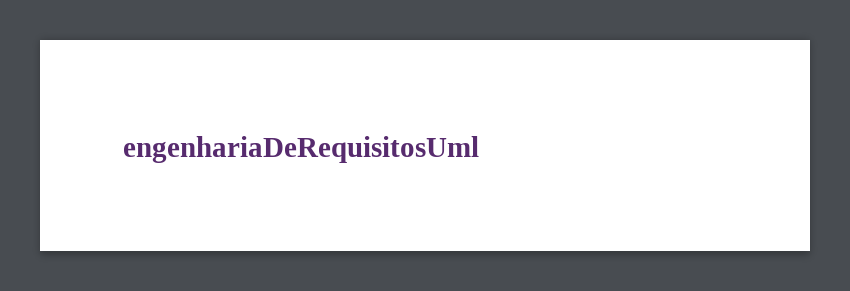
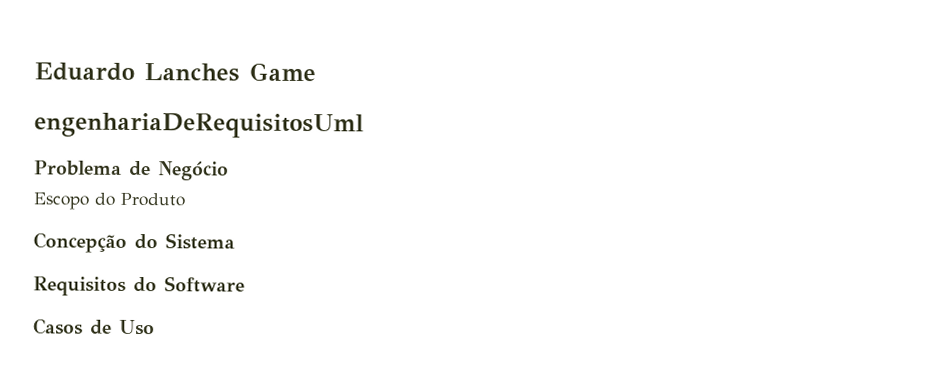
+ Eduardo Lanches Game
  engenhariaDeRequisitosUml
+ Problema de Negócio
+ Escopo do Produto
+ Concepção do Sistema
+ Requisitos do Software
+ Casos de Uso

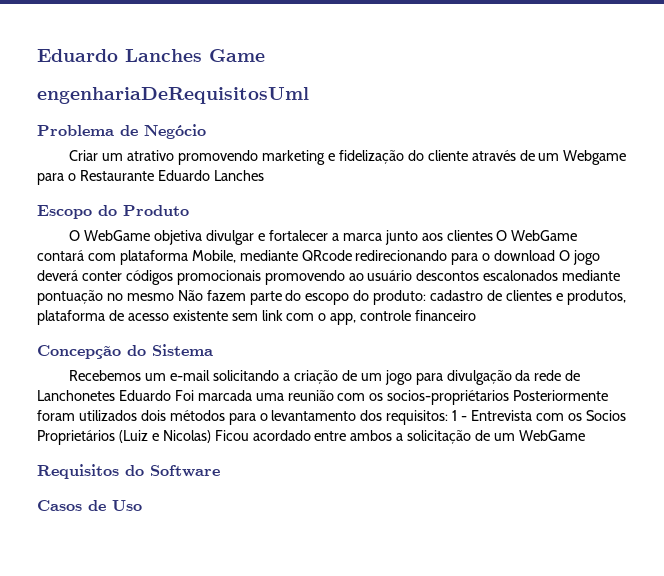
+ Criar um atrativo promovendo marketing e fidelização do cliente através de um Webgame para o Restaurante Eduardo Lanches
  Escopo do Produto
+ O WebGame objetiva divulgar e fortalecer a marca junto aos clientes O WebGame contará com plataforma Mobile, mediante QRcode redirecionando para o download O jogo deverá conter códigos promocionais promovendo ao usuário descontos escalonados mediante pontuação no mesmo Não fazem parte do escopo do produto: cadastro de clientes e produtos, plataforma de acesso existente sem link com o app, controle financeiro
  Concepção do Sistema
+ Recebemos um e-mail solicitando a criação de um jogo para divulgação da rede de Lanchonetes Eduardo Foi marcada uma reunião com os socios-propriétarios Posteriormente foram utilizados dois métodos para o levantamento dos requisitos: 1 - Entrevista com os Socios Proprietários (Luiz e Nicolas) Ficou acordado entre ambos a solicitação de um WebGame

